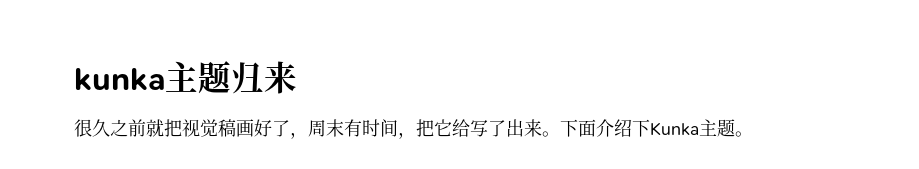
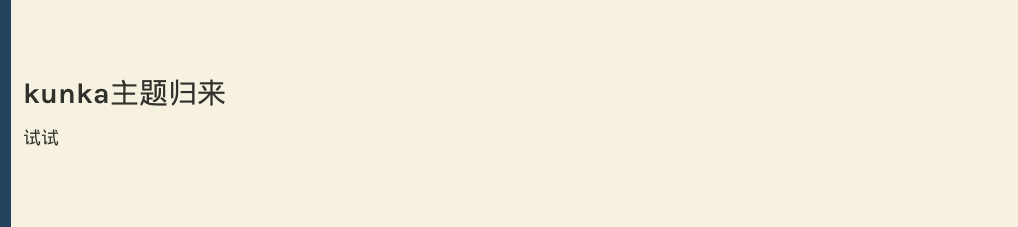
- 很久之前就把视觉稿画好了，周末有时间，把它给写了出来。下面介绍下Kunka主题。
+ 试试

